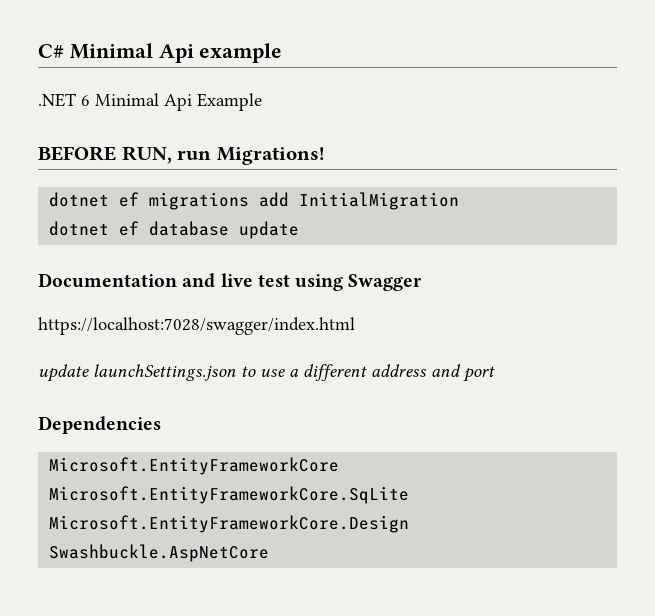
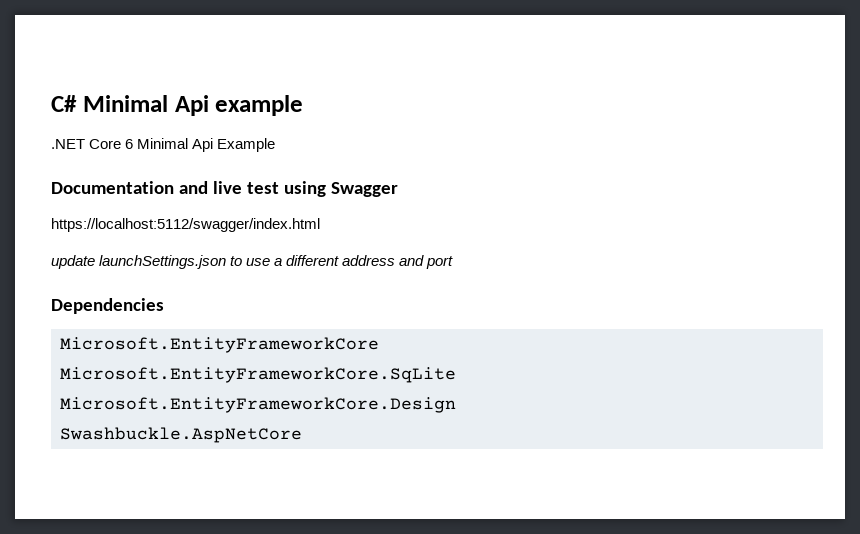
- .NET 6 Minimal Api Example
+ .NET Core 6 Minimal Api Example
- BEFORE RUN, run Migrations!
- dotnet ef migrations add InitialMigration
- dotnet ef database update
- https://localhost:7028/swagger/index.html
+ https://localhost:5112/swagger/index.html

